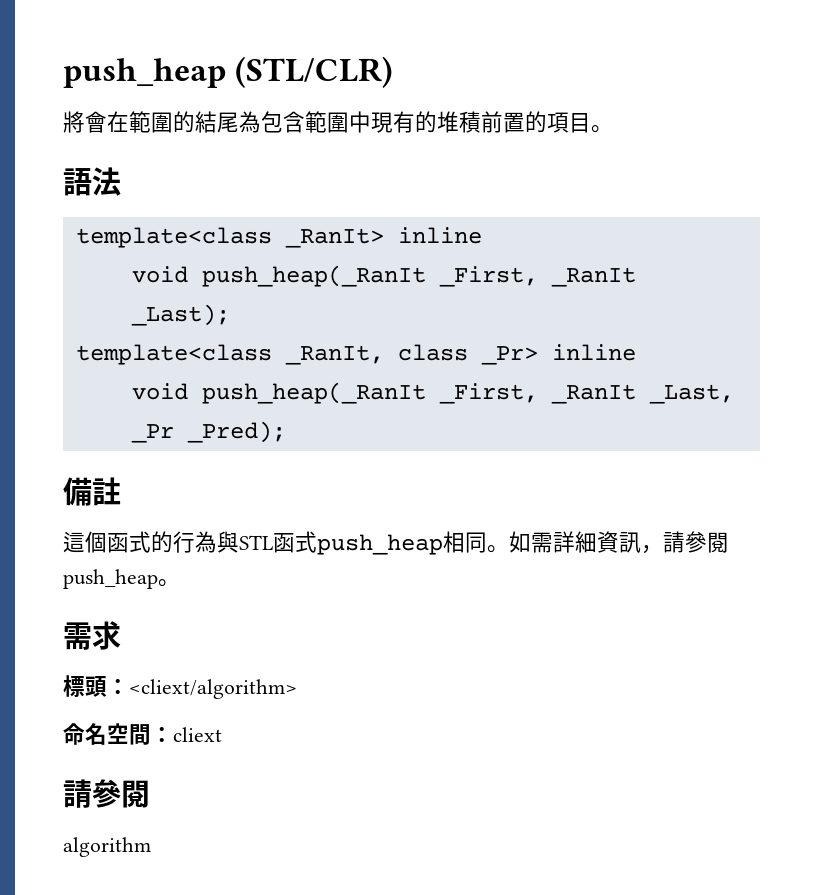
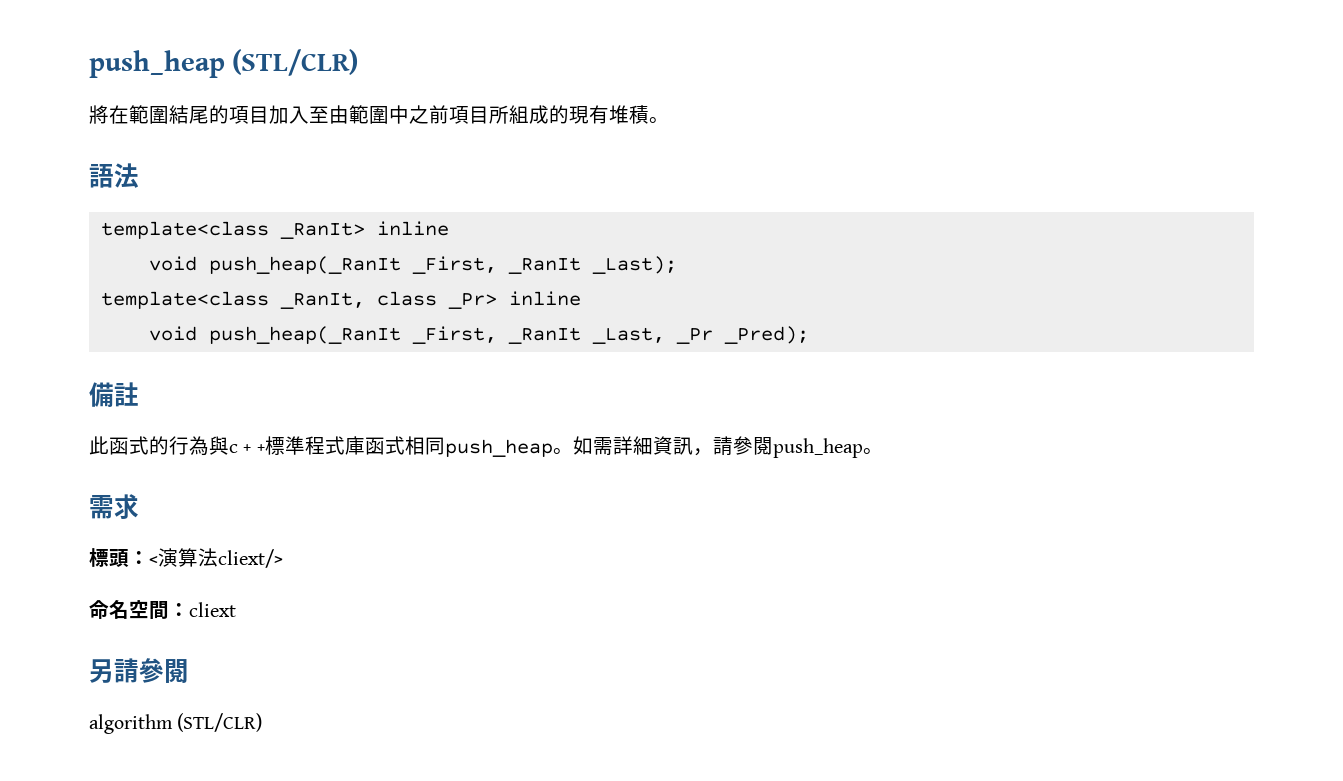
- 將會在範圍的結尾為包含範圍中現有的堆積前置的項目。
+ 將在範圍結尾的項目加入至由範圍中之前項目所組成的現有堆積。
- 這個函式的行為與STL函式push_heap相同。
+ 此函式的行為與c + +標準程式庫函式相同push_heap。
- 標頭：<cliext/algorithm>
+ 標頭：<演算法cliext/>
  命名空間：cliext
- 請參閱
+ 另請參閱
- algorithm
+ algorithm (STL/CLR)

